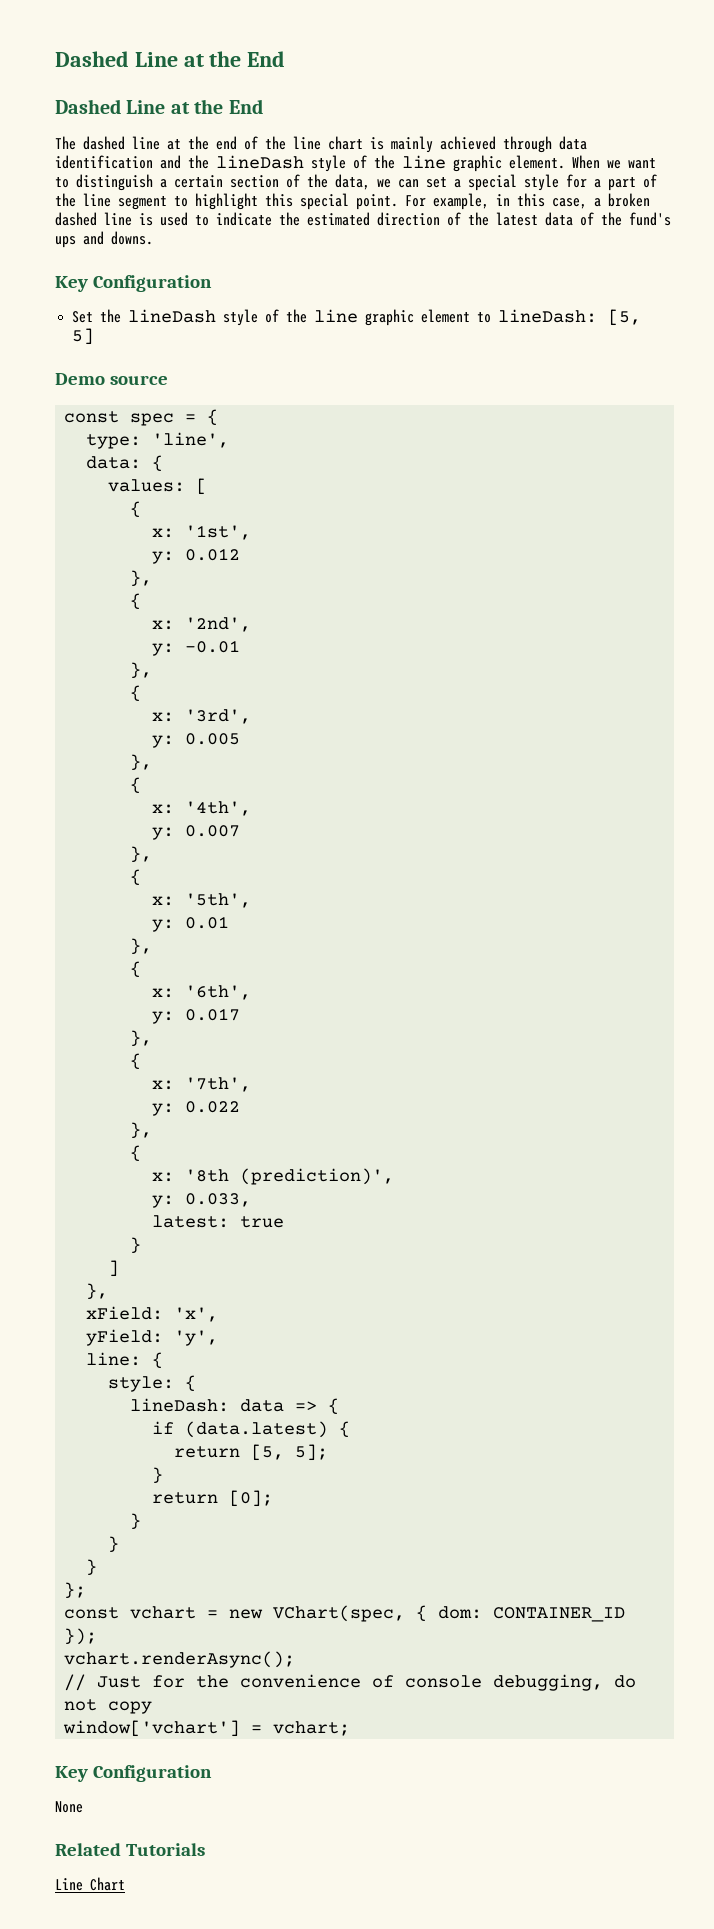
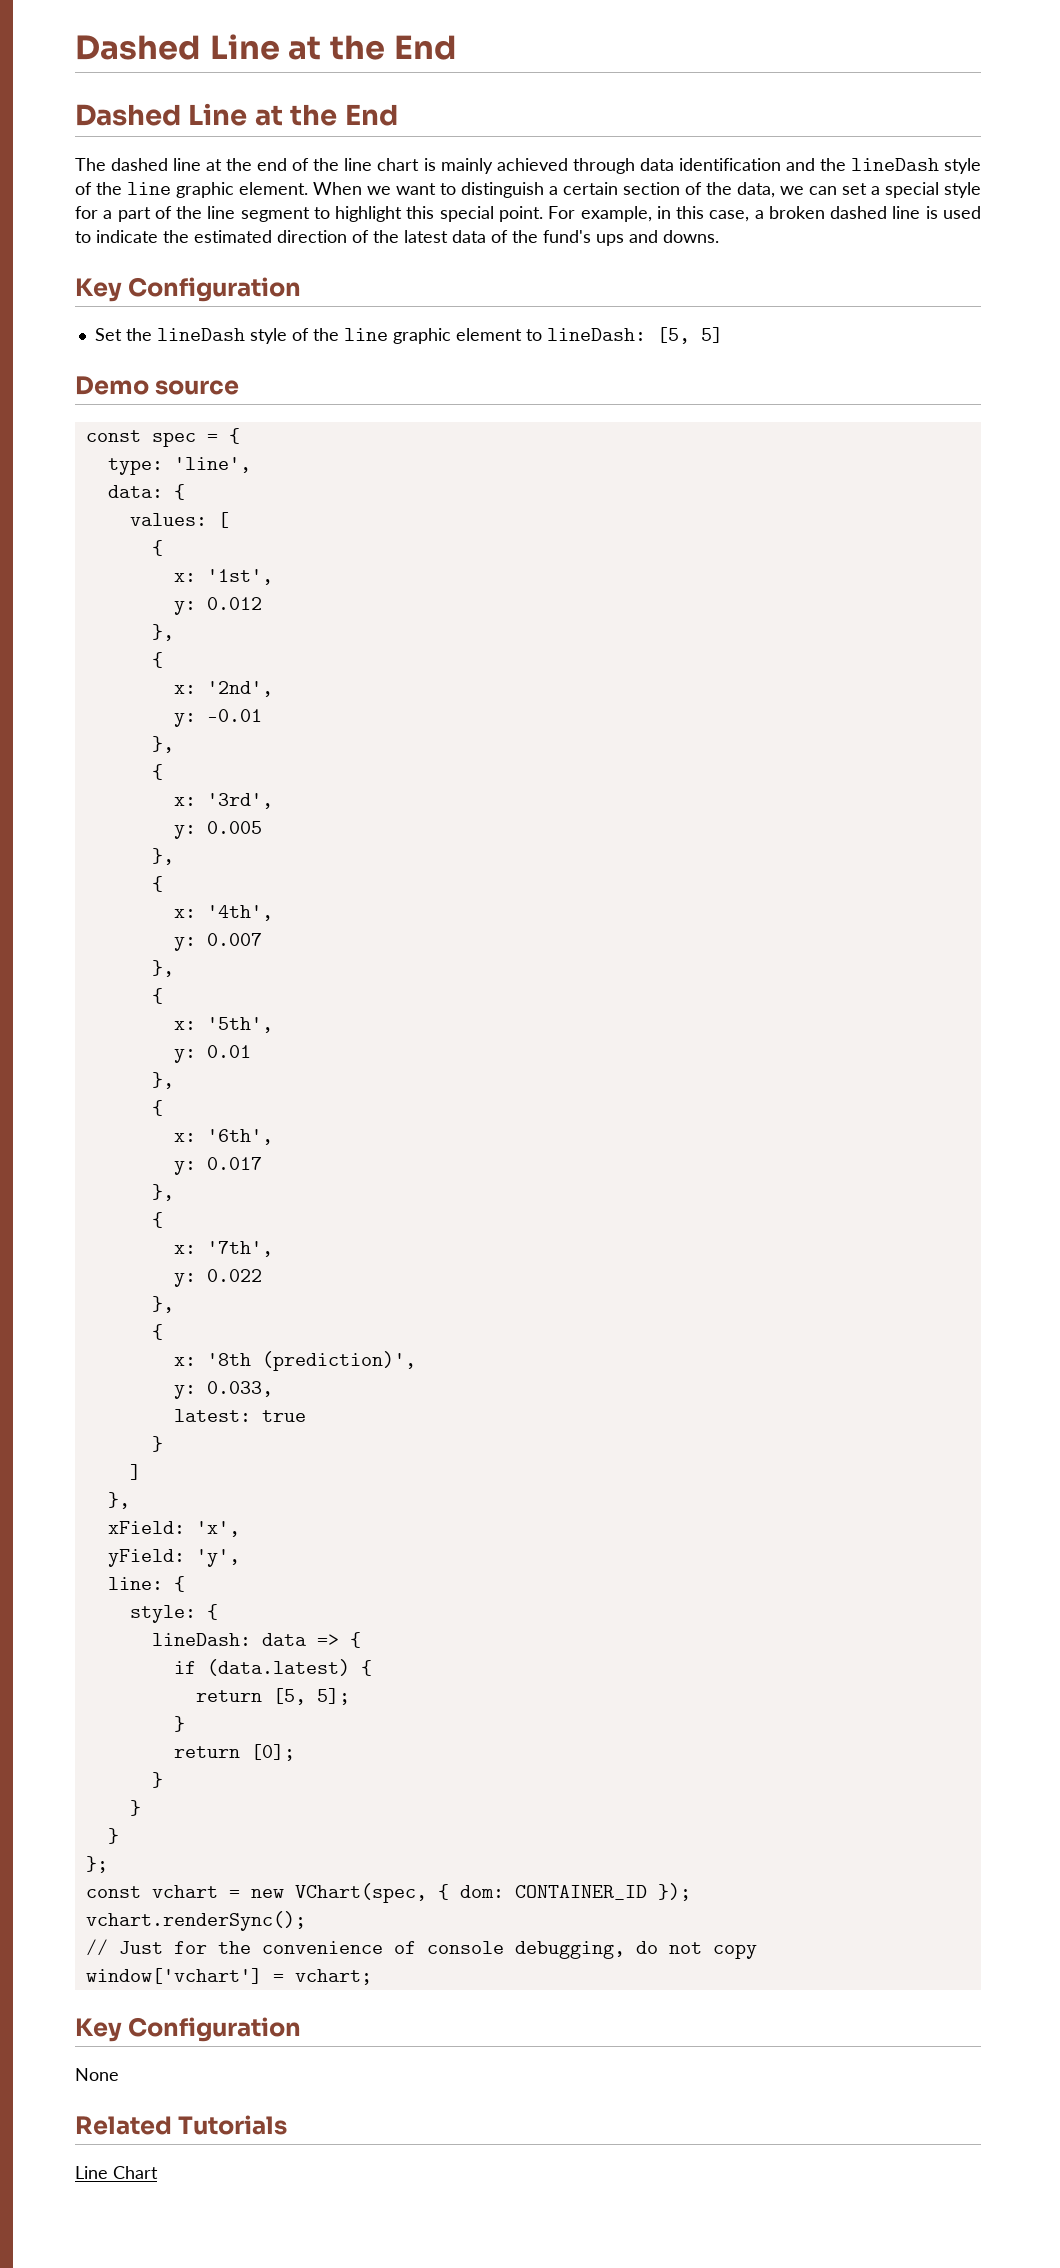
- vchart.renderAsync();
+ vchart.renderSync();

